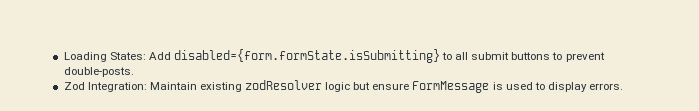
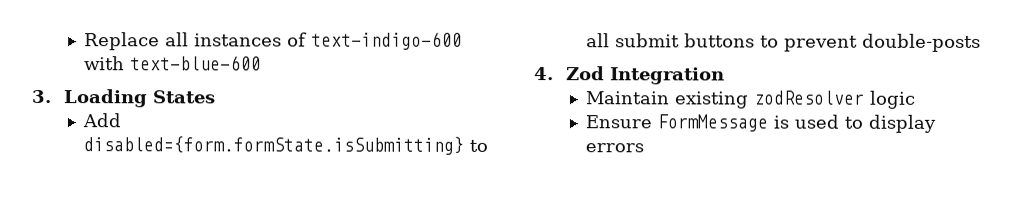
- Loading States: Add disabled={form.formState.isSubmitting} to all submit buttons to prevent double-posts.
- Zod Integration: Maintain existing zodResolver logic but ensure FormMessage is used to display errors.
+ Replace all instances of text-indigo-600 with text-blue-600
+ 3. Loading States
+ Add disabled={form.formState.isSubmitting} to all submit buttons to prevent double-posts
+ 4. Zod Integration
+ Maintain existing zodResolver logic
+ Ensure FormMessage is used to display errors

